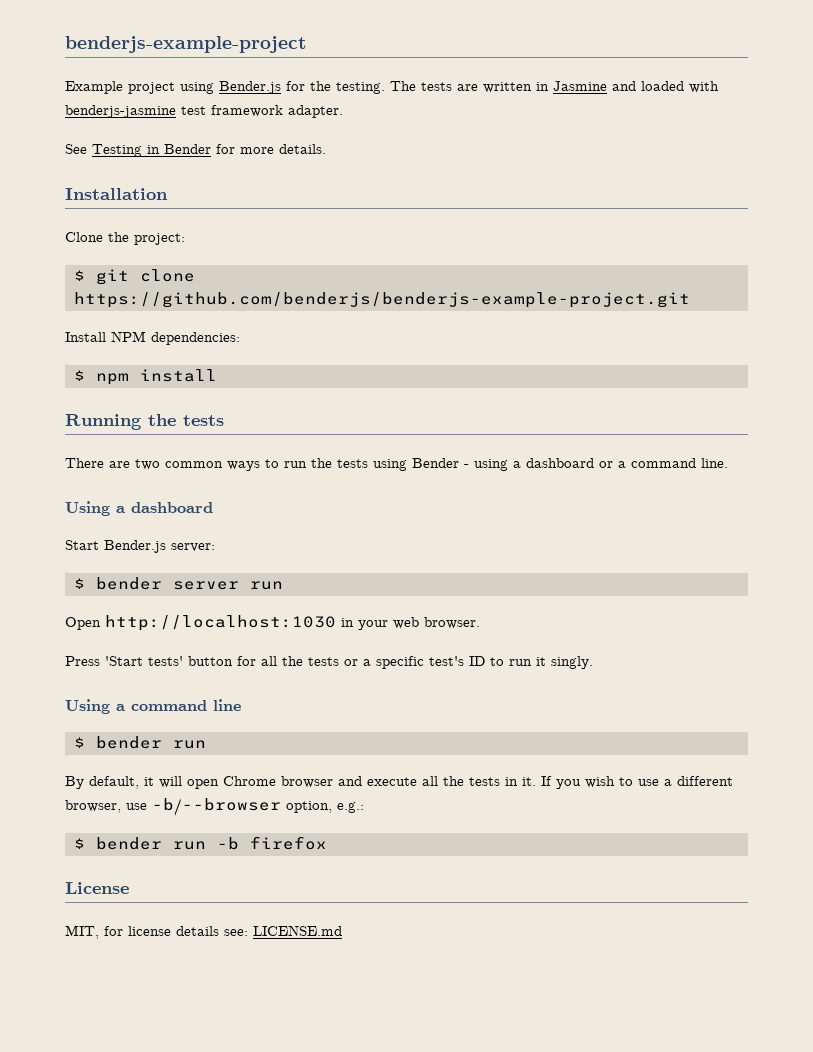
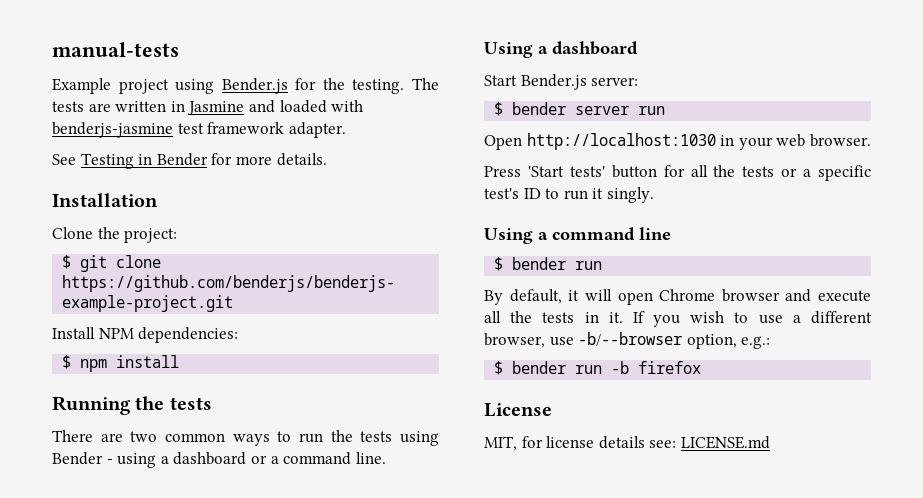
- benderjs-example-project
+ manual-tests

